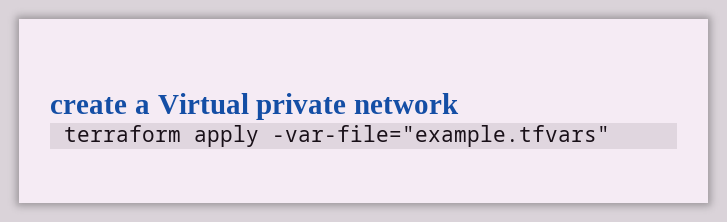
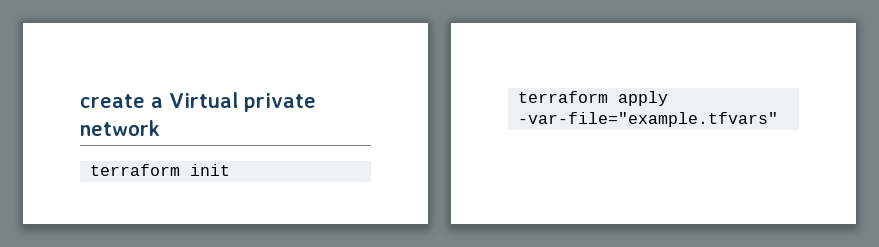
+ terraform init

